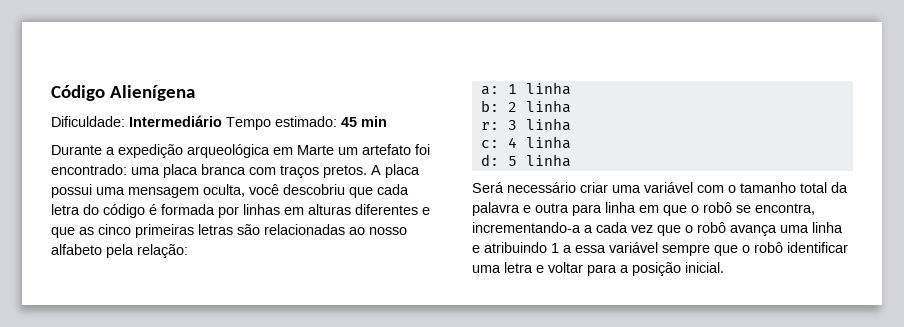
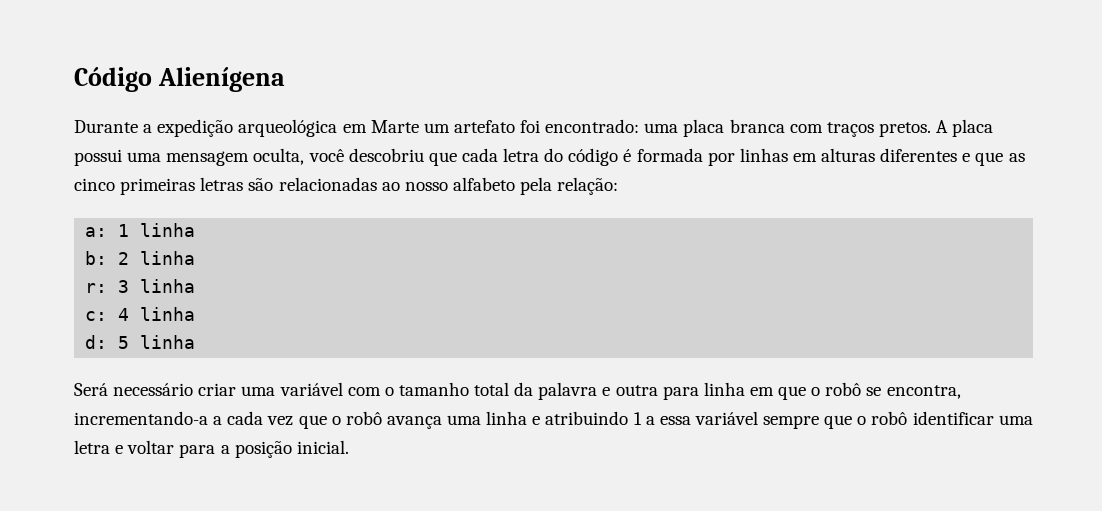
- Dificuldade: Intermediário Tempo estimado: 45 min

